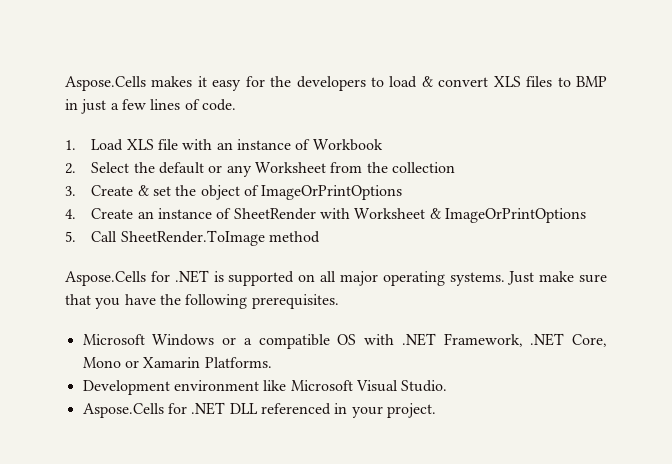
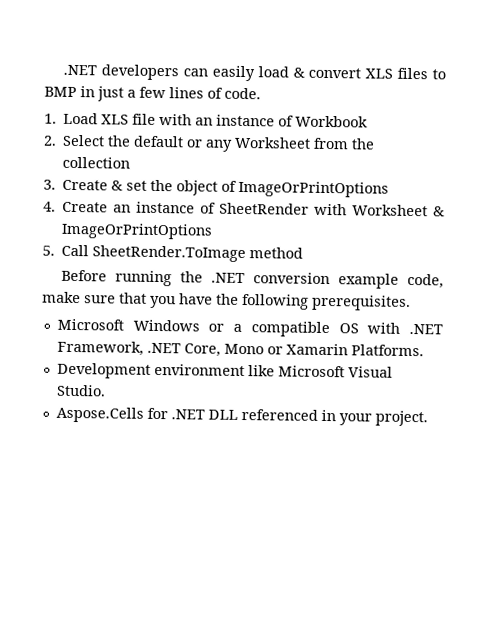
- Aspose.Cells makes it easy for the developers to load & convert XLS files to BMP in just a few lines of code.
+ .NET developers can easily load & convert XLS files to BMP in just a few lines of code.
- Aspose.Cells for .NET is supported on all major operating systems. Just make sure that you have the following prerequisites.
+ Before running the .NET conversion example code, make sure that you have the following prerequisites.

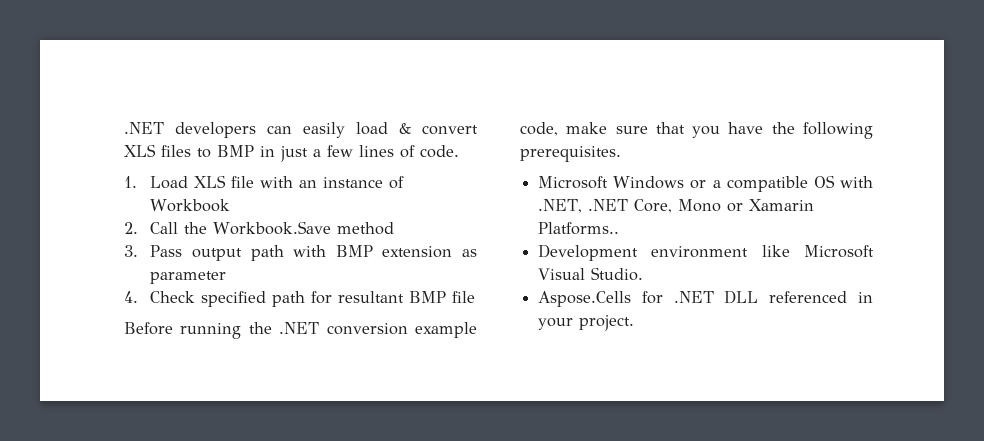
- 2. Select the default or any Worksheet from the collection
- 3. Create & set the object of ImageOrPrintOptions
- 4. Create an instance of SheetRender with Worksheet & ImageOrPrintOptions
- 5. Call SheetRender.ToImage method
+ 2. Call the Workbook.Save method
+ 3. Pass output path with BMP extension as parameter
+ 4. Check specified path for resultant BMP file
- Microsoft Windows or a compatible OS with .NET Framework, .NET Core, Mono or Xamarin Platforms.
+ Microsoft Windows or a compatible OS with .NET, .NET Core, Mono or Xamarin Platforms..

